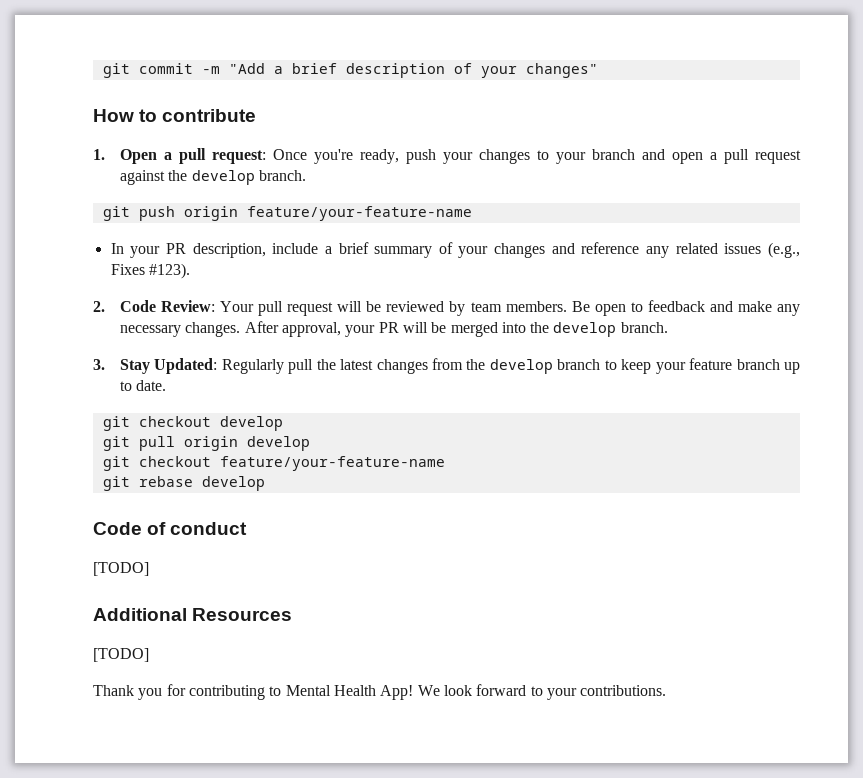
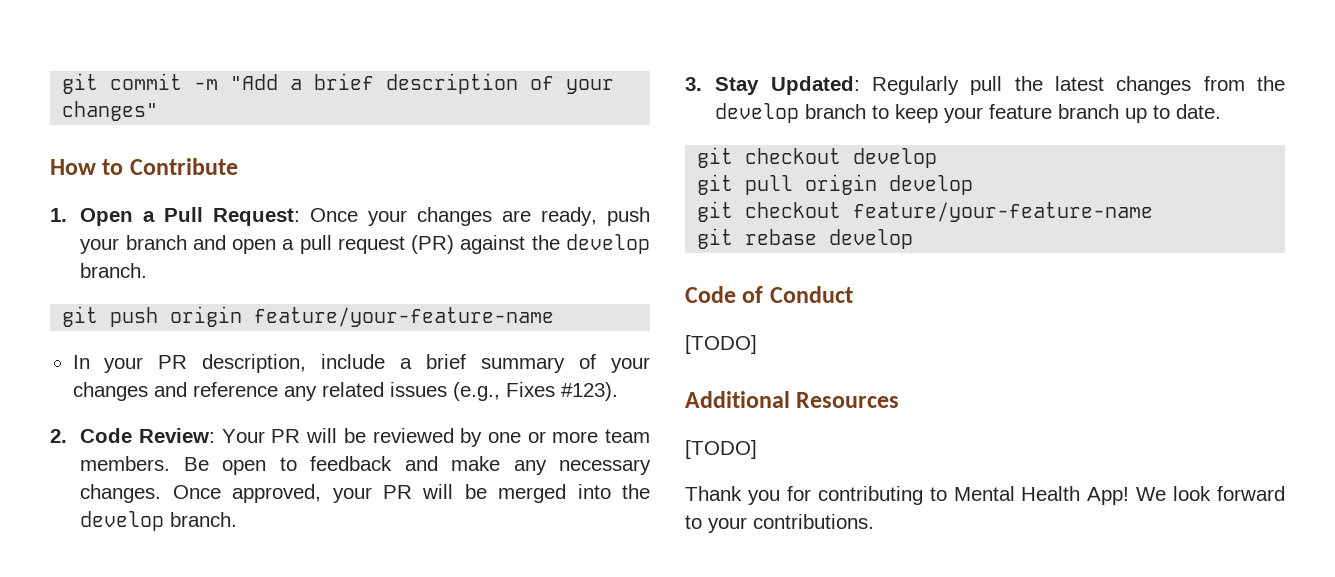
- How to contribute
+ How to Contribute
- 1. Open a pull request: Once you're ready, push your changes to your branch and open a pull request against the develop branch.
+ 1. Open a Pull Request: Once your changes are ready, push your branch and open a pull request (PR) against the develop branch.
- 2. Code Review: Your pull request will be reviewed by team members.
+ 2. Code Review: Your PR will be reviewed by one or more team members.
- After approval, your PR will be merged into the develop branch.
+ Once approved, your PR will be merged into the develop branch.
- Code of conduct
+ Code of Conduct

